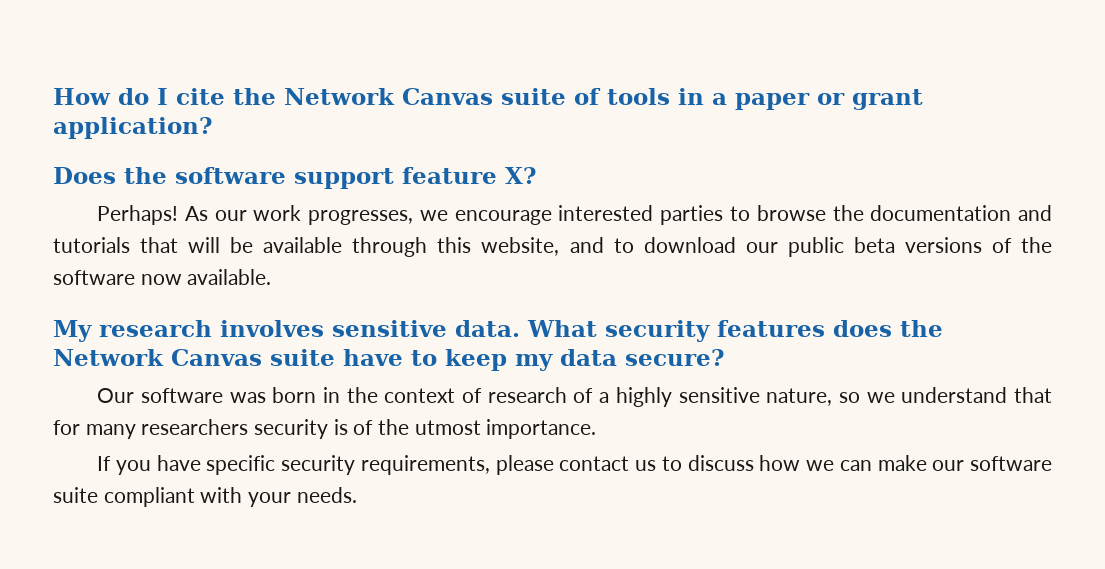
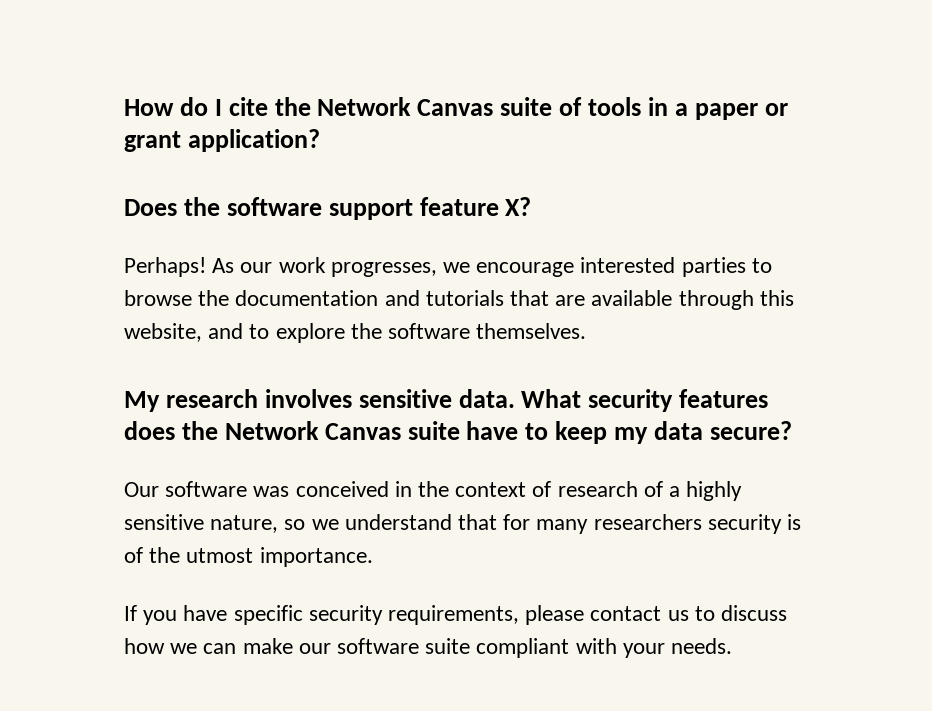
- As our work progresses, we encourage interested parties to browse the documentation and tutorials that will be available through this website, and to download our public beta versions of the software now available.
+ As our work progresses, we encourage interested parties to browse the documentation and tutorials that are available through this website, and to explore the software themselves.
- Our software was born in the context of research of a highly sensitive nature, so we understand that for many researchers security is of the utmost importance.
+ Our software was conceived in the context of research of a highly sensitive nature, so we understand that for many researchers security is of the utmost importance.

